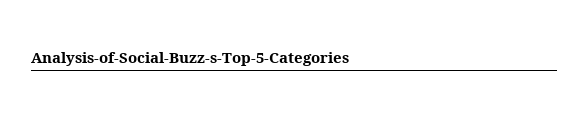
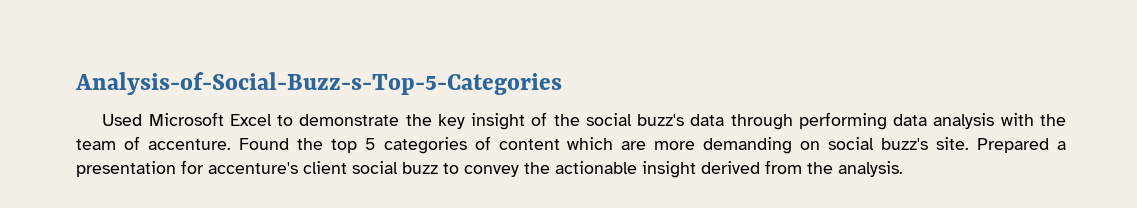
+ Used Microsoft Excel to demonstrate the key insight of the social buzz's data through performing data analysis with the team of accenture. Found the top 5 categories of content which are more demanding on social buzz's site. Prepared a presentation for accenture's client social buzz to convey the actionable insight derived from the analysis.

